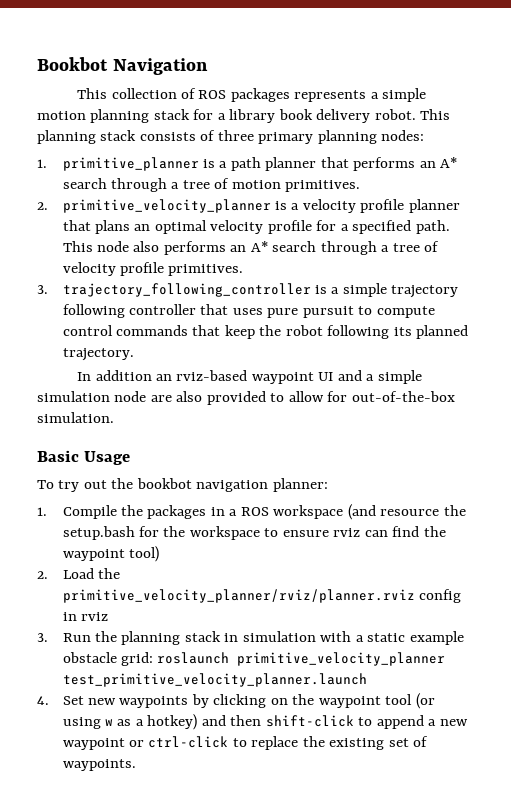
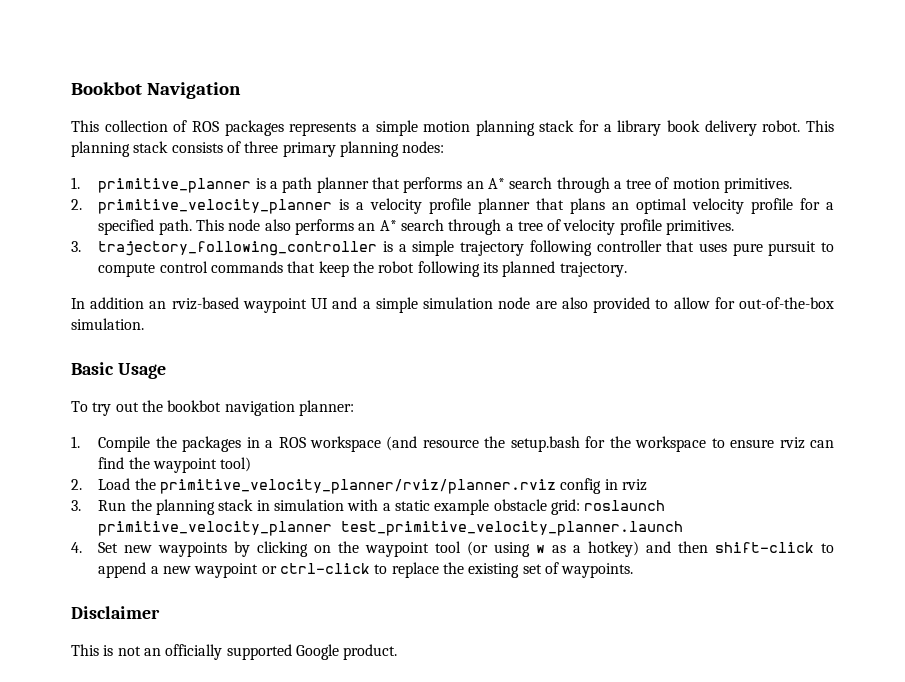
+ Disclaimer
+ This is not an officially supported Google product.

